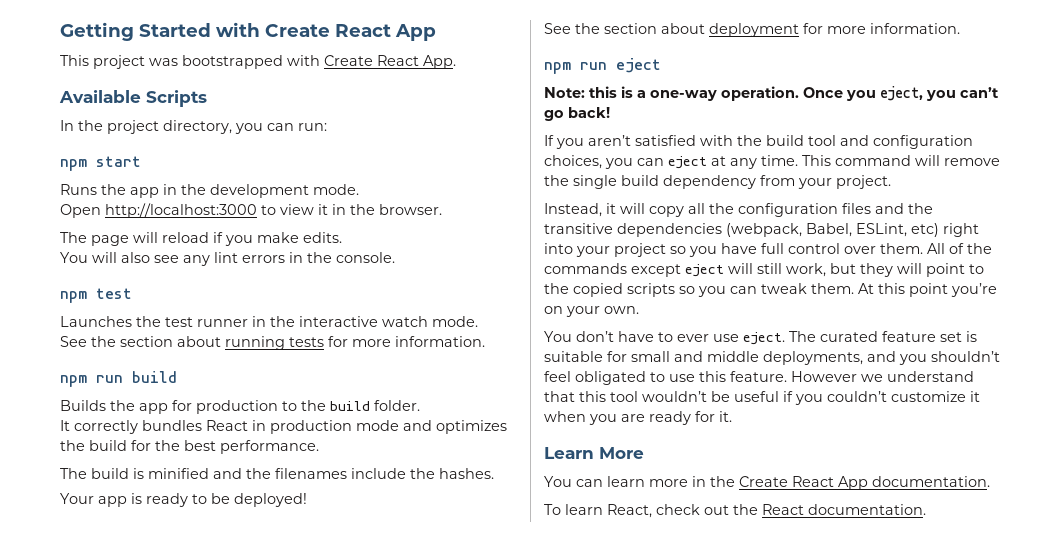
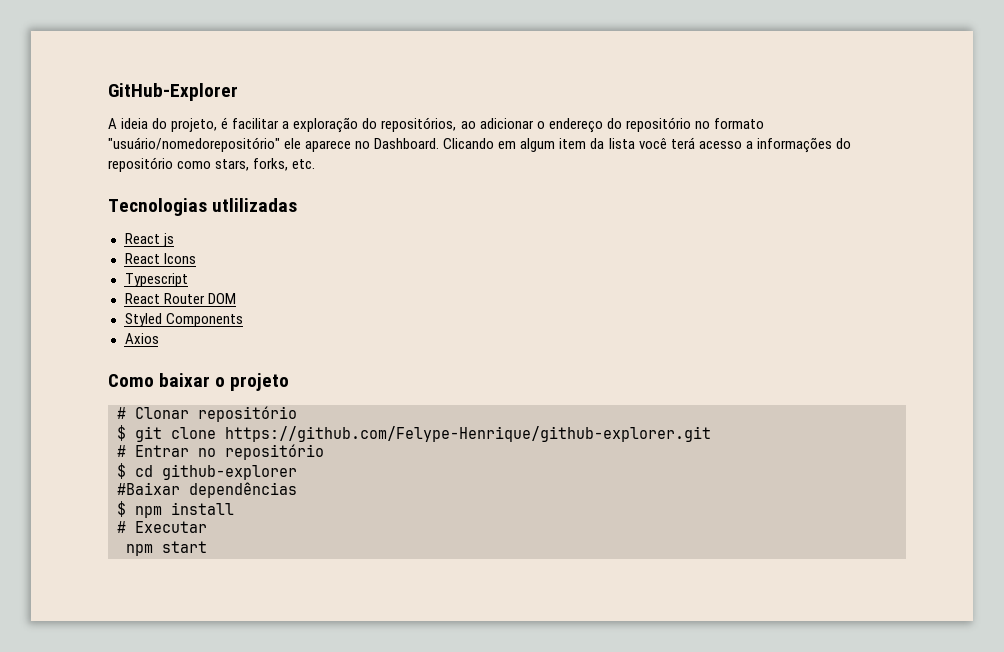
- Getting Started with Create React App
- This project was bootstrapped with Create React App.
- Available Scripts
- In the project directory, you can run:
+ GitHub-Explorer
+ A ideia do projeto, é facilitar a exploração do repositórios, ao adicionar o endereço do repositório no formato "usuário/nomedorepositório" ele aparece no Dashboard. Clicando em algum item da lista você terá acesso a informações do repositório como stars, forks, etc.
+ Tecnologias utlilizadas
+ React js
+ React Icons
+ Typescript
+ React Router DOM
+ Styled Components
+ Axios
+ Como baixar o projeto
+ # Clonar repositório
+ $ git clone https://github.com/Felype-Henrique/github-explorer.git
+ # Entrar no repositório
+ $ cd github-explorer
+ #Baixar dependências
+ $ npm install
+ # Executar
  npm start
- Runs the app in the development mode.
- Open http://localhost:3000 to view it in the browser.
- The page will reload if you make edits.
- You will also see any lint errors in the console.
- npm test
- Launches the test runner in the interactive watch mode.
- See the section about running tests for more information.
- npm run build
- Builds the app for production to the build folder.
- It correctly bundles React in production mode and optimizes the build for the best performance.
- The build is minified and the filenames include the hashes.
- Your app is ready to be deployed!
- See the section about deployment for more information.
- npm run eject
- Note: this is a one-way operation. Once you eject, you can’t go back!
- If you aren’t satisfied with the build tool and configuration choices, you can eject at any time. This command will remove the single build dependency from your project.
- Instead, it will copy all the configuration files and the transitive dependencies (webpack, Babel, ESLint, etc) right into your project so you have full control over them. All of the commands except eject will still work, but they will point to the copied scripts so you can tweak them. At this point you’re on your own.
- You don’t have to ever use eject. The curated feature set is suitable for small and middle deployments, and you shouldn’t feel obligated to use this feature. However we understand that this tool wouldn’t be useful if you couldn’t customize it when you are ready for it.
- Learn More
- You can learn more in the Create React App documentation.
- To learn React, check out the React documentation.

